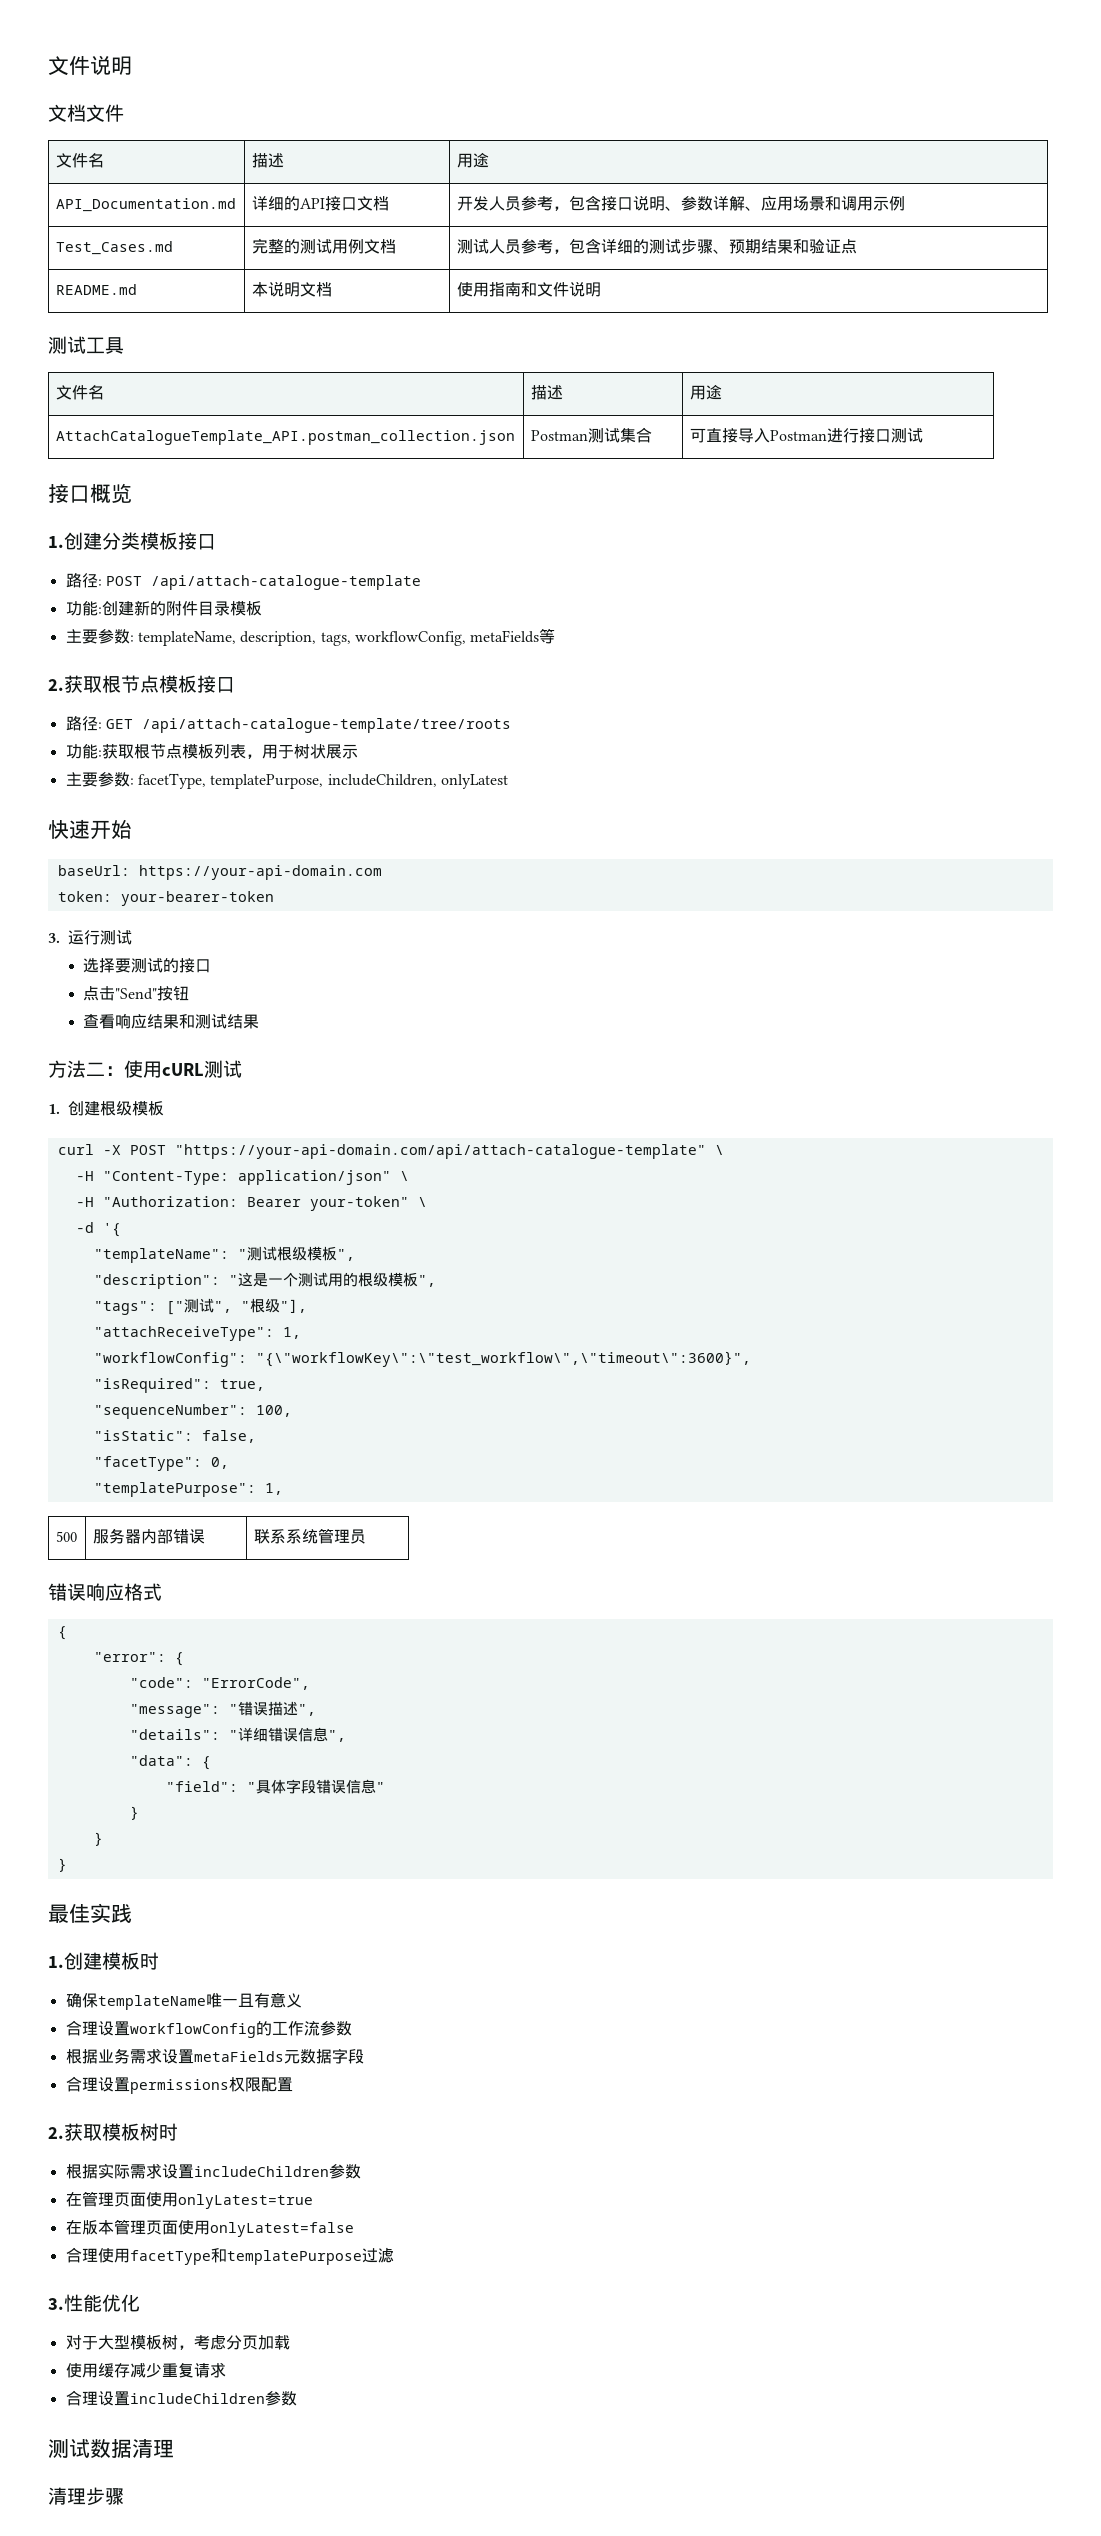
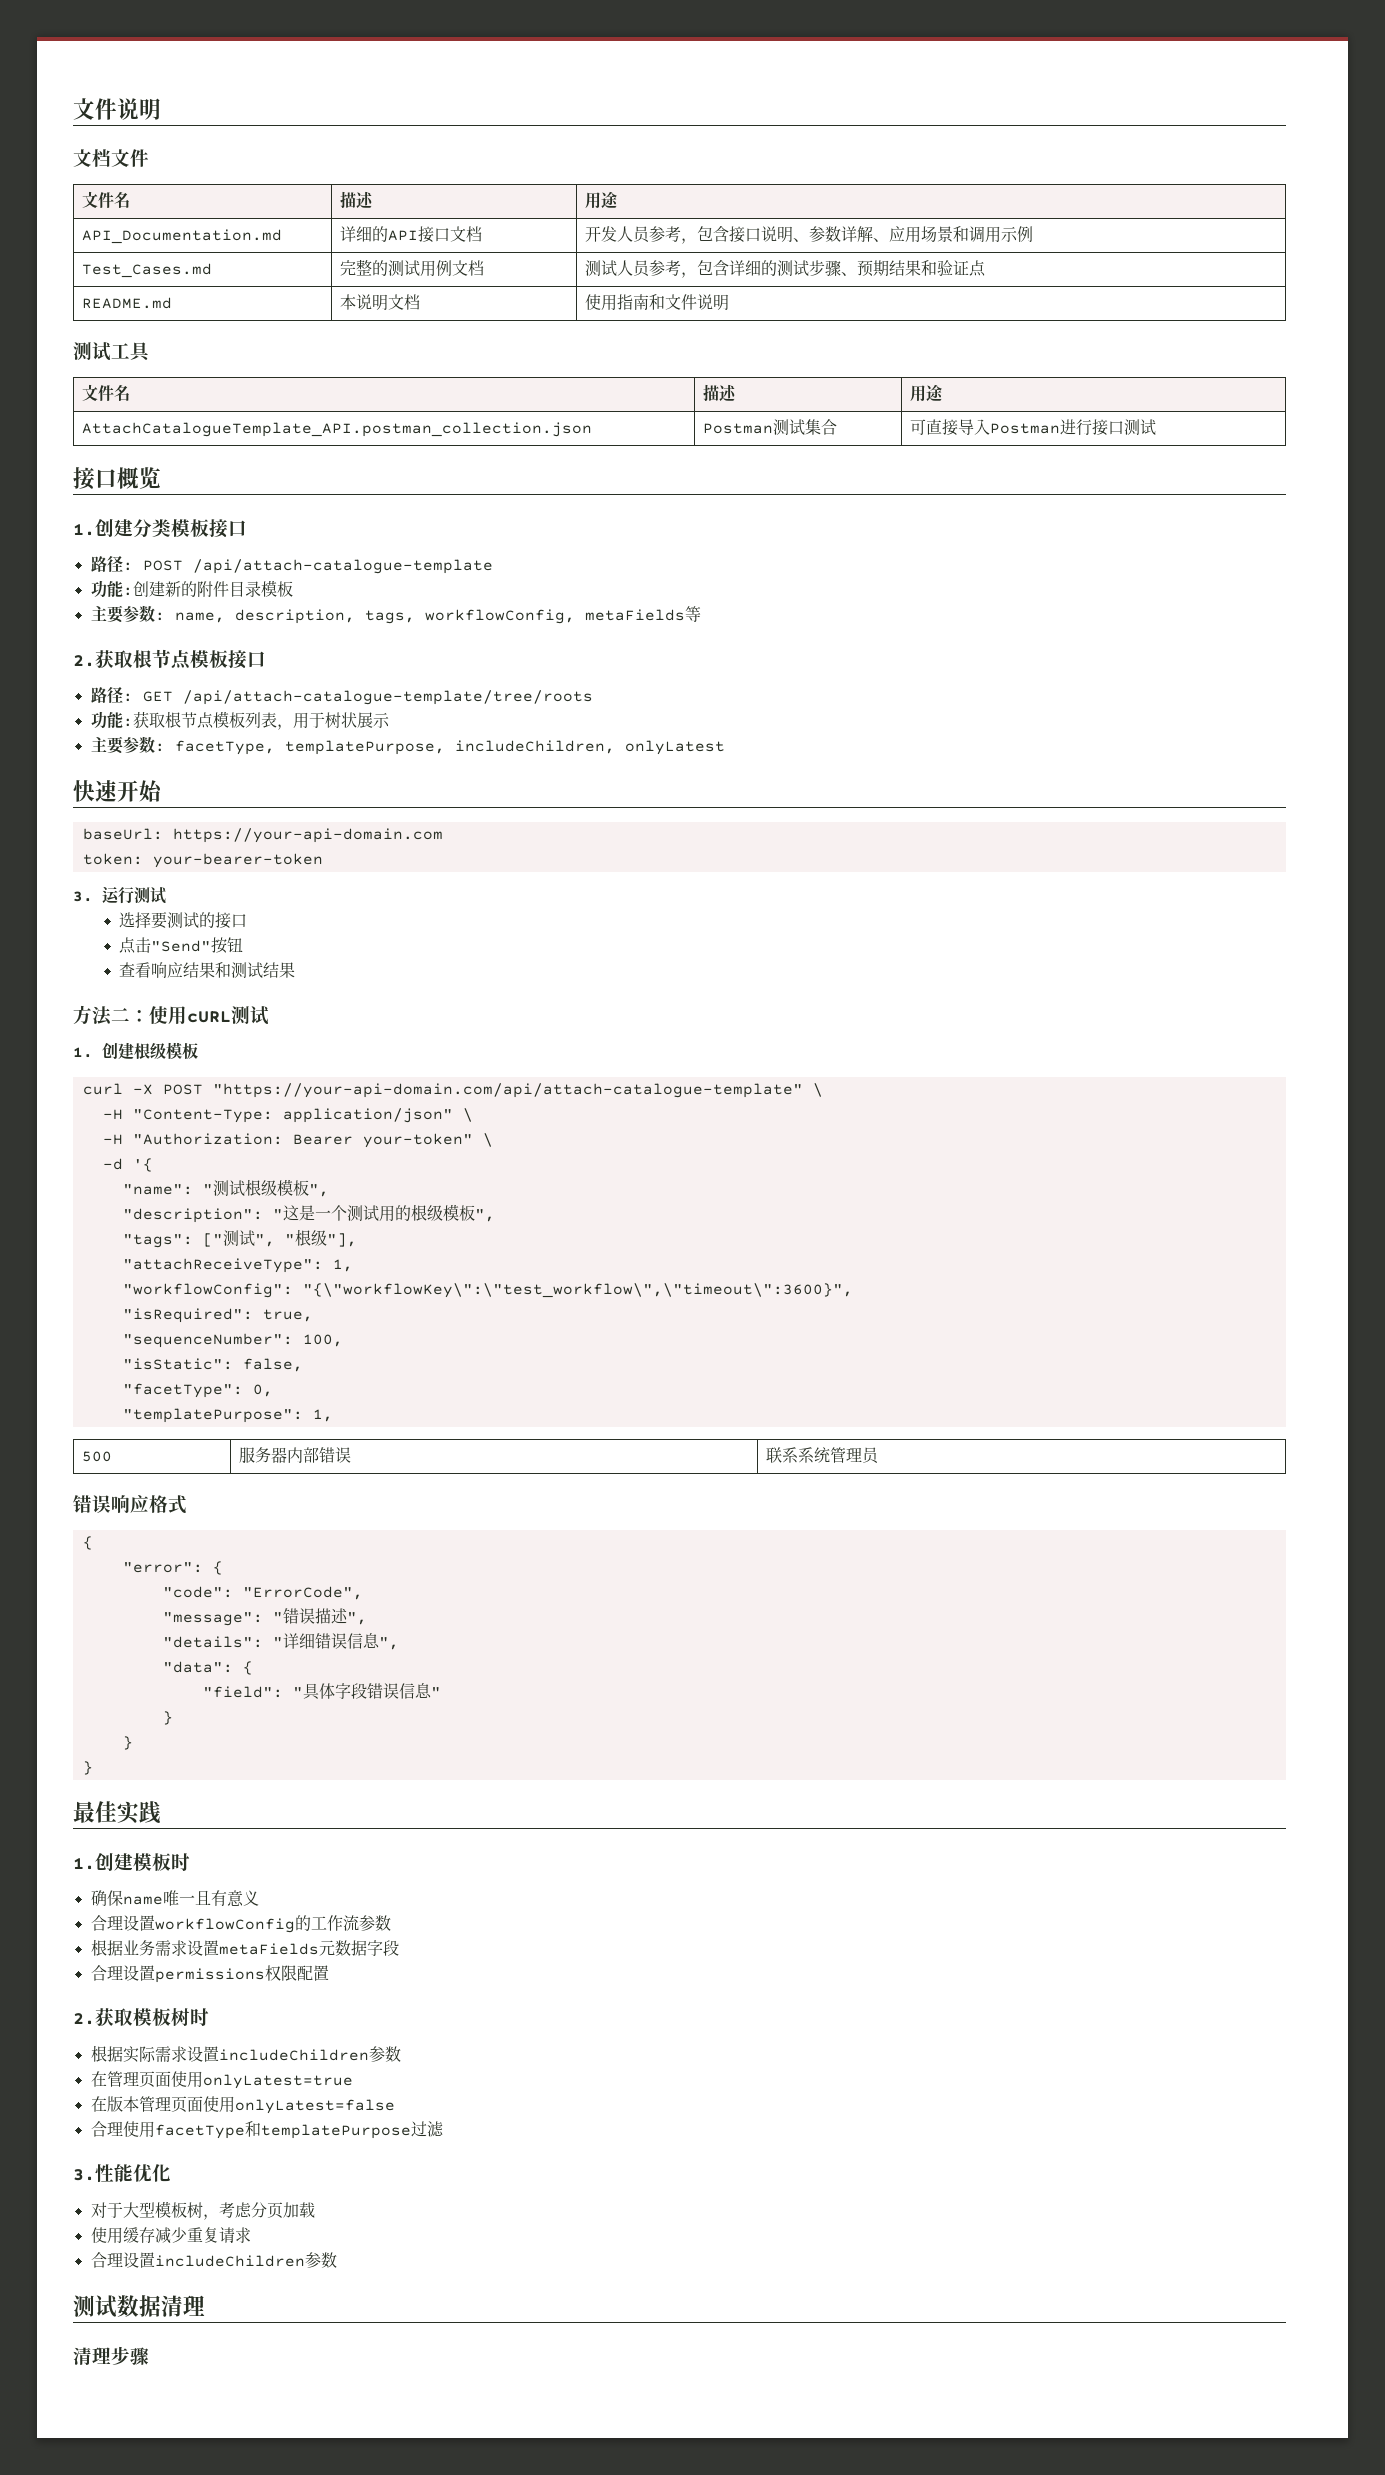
- 主要参数: templateName, description, tags, workflowConfig, metaFields等
+ 主要参数: name, description, tags, workflowConfig, metaFields等
- "templateName": "测试根级模板",
+ "name": "测试根级模板",
- 确保templateName唯一且有意义
+ 确保name唯一且有意义

